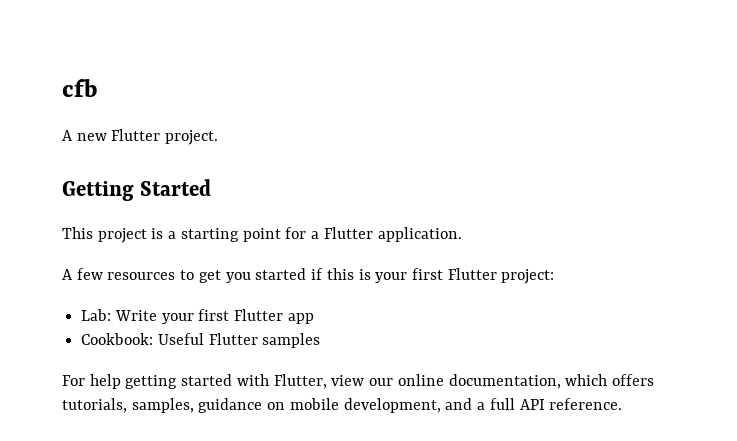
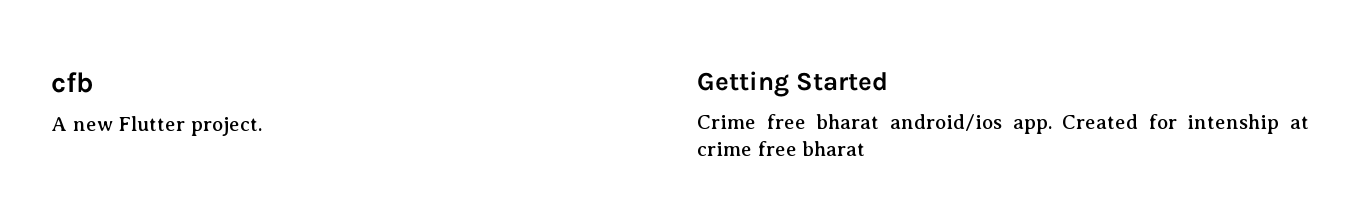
- This project is a starting point for a Flutter application.
- A few resources to get you started if this is your first Flutter project:
- Lab: Write your first Flutter app
- Cookbook: Useful Flutter samples
- For help getting started with Flutter, view our online documentation, which offers tutorials, samples, guidance on mobile development, and a full API reference.
+ Crime free bharat android/ios app. Created for intenship at crime free bharat

